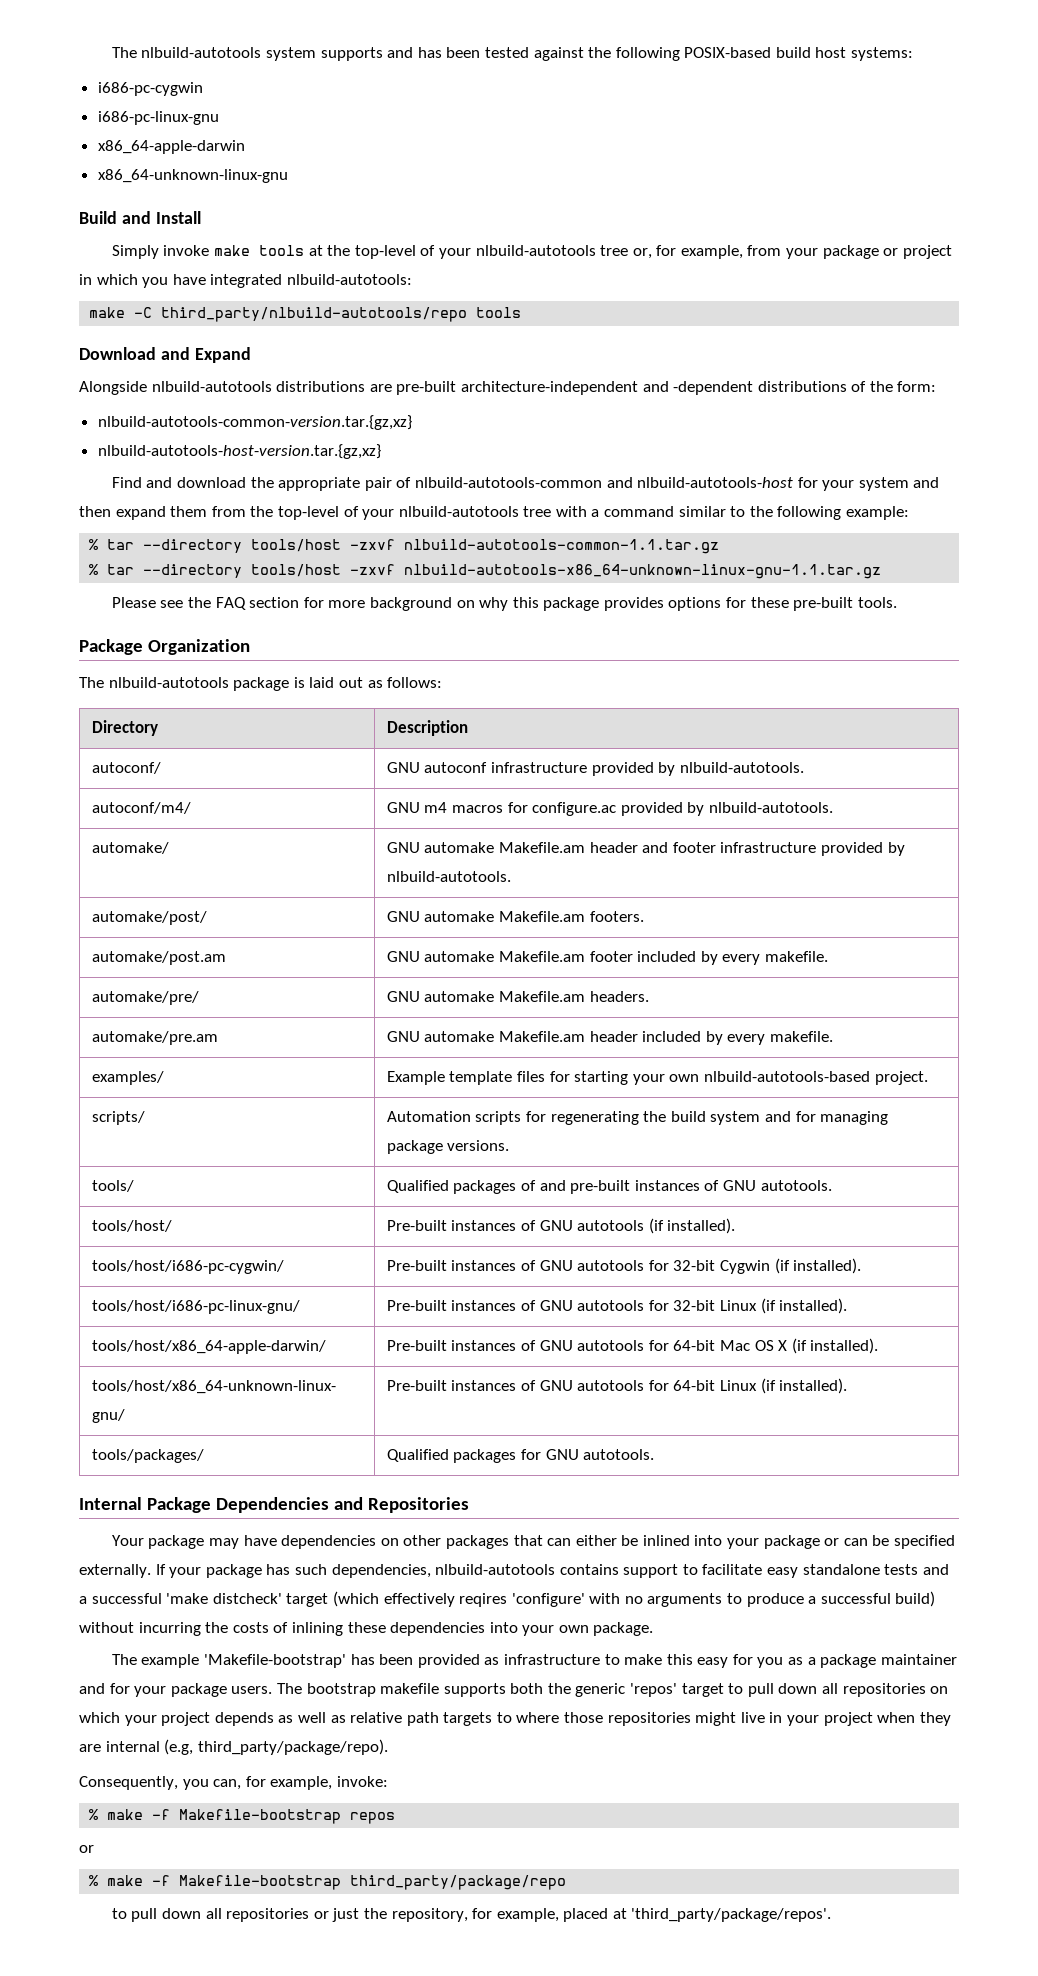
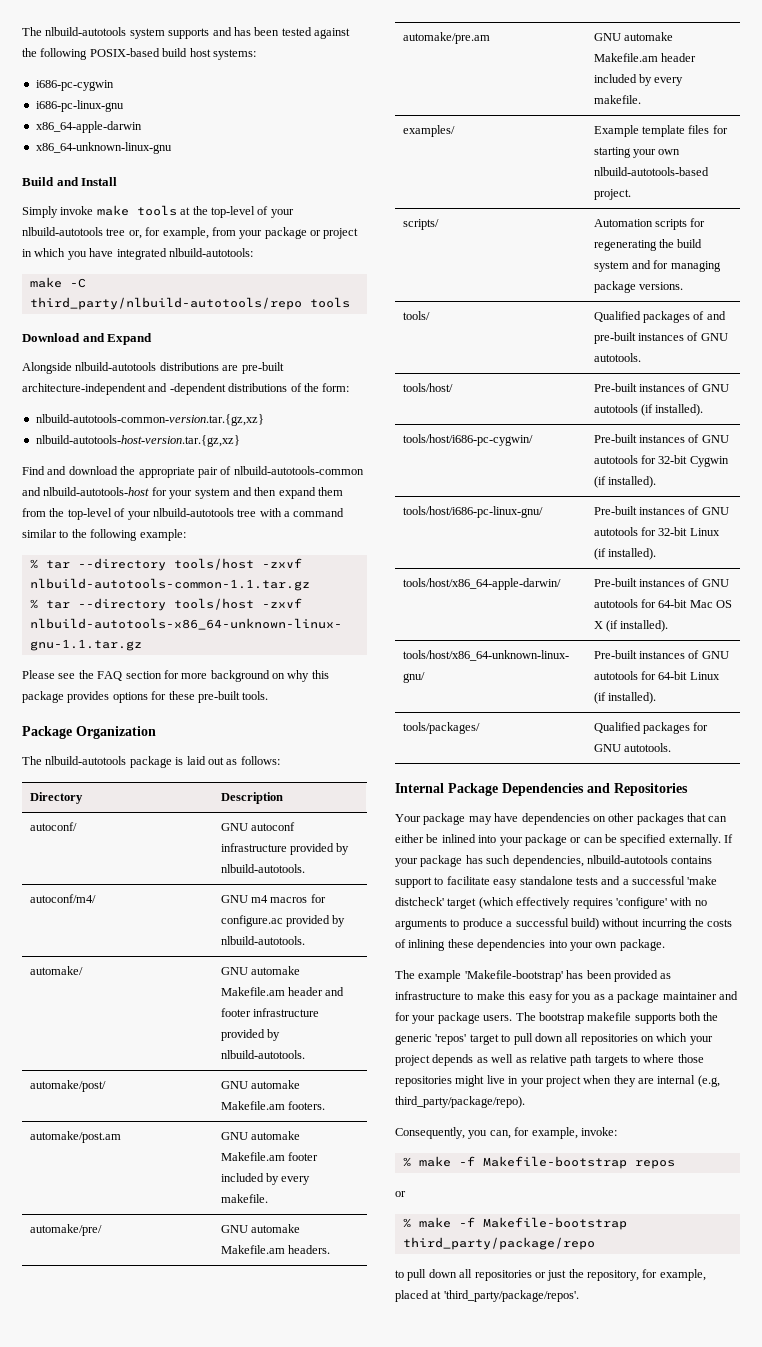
- If your package has such dependencies, nlbuild-autotools contains support to facilitate easy standalone tests and a successful 'make distcheck' target (which effectively reqires 'configure' with no arguments to produce a successful build) without incurring the costs of inlining these dependencies into your own package.
+ If your package has such dependencies, nlbuild-autotools contains support to facilitate easy standalone tests and a successful 'make distcheck' target (which effectively requires 'configure' with no arguments to produce a successful build) without incurring the costs of inlining these dependencies into your own package.

